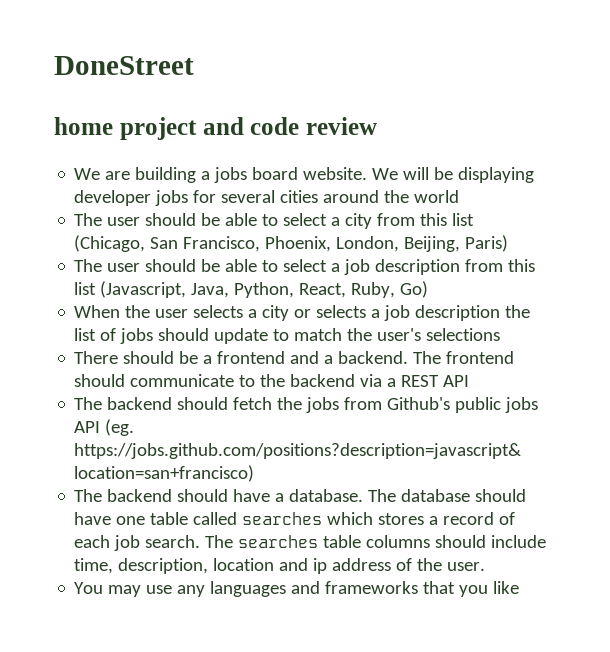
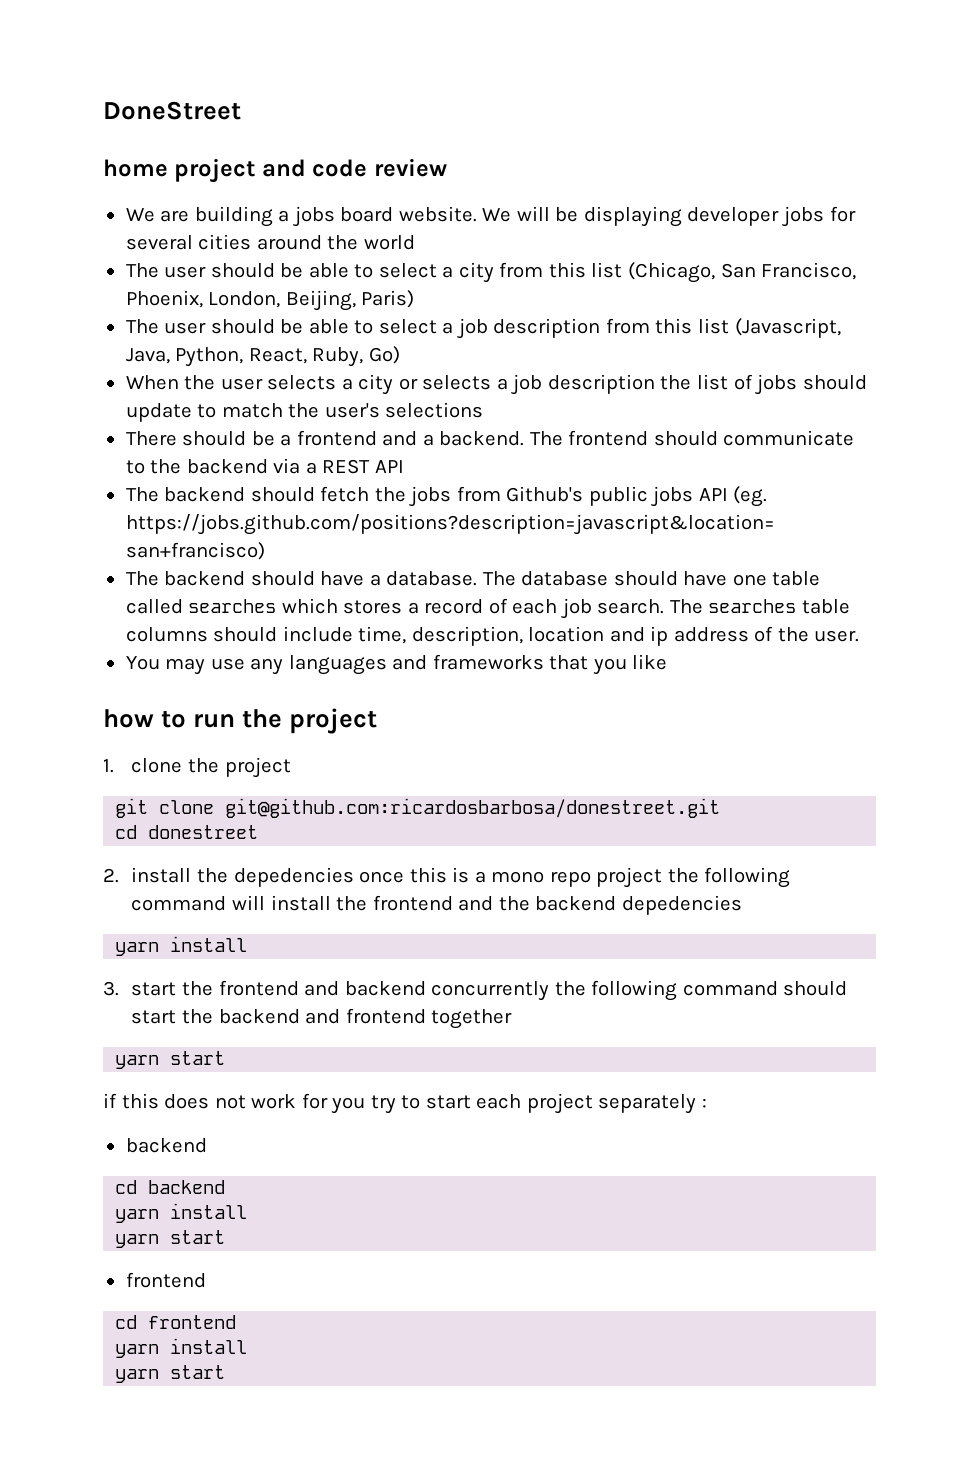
+ how to run the project
+ 1. clone the project
+ git clone git@github.com:ricardosbarbosa/donestreet.git
+ cd donestreet
+ 2. install the depedencies once this is a mono repo project the following command will install the frontend and the backend depedencies
+ yarn install
+ 3. start the frontend and backend concurrently the following command should start the backend and frontend together
+ yarn start
+ if this does not work for you try to start each project separately :
+ backend
+ cd backend
+ yarn install
+ yarn start
+ frontend
+ cd frontend
+ yarn install
+ yarn start

